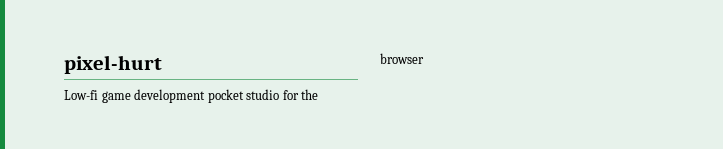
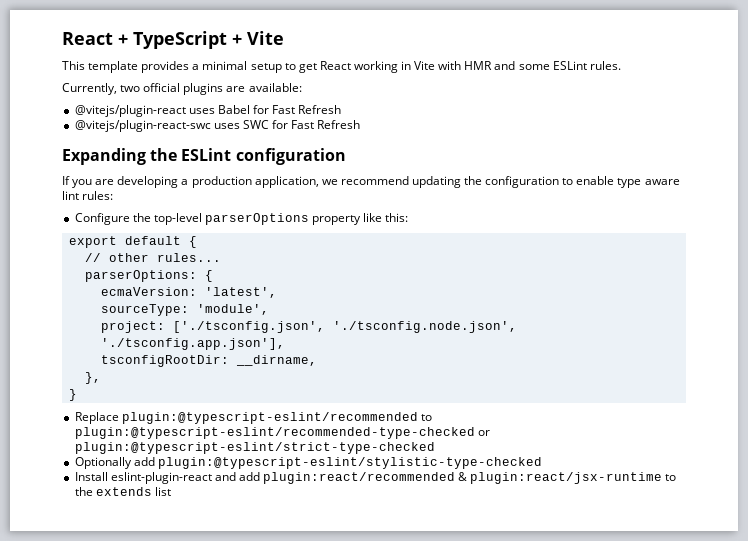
- pixel-hurt
- Low-fi game development pocket studio for the browser
+ React + TypeScript + Vite
+ This template provides a minimal setup to get React working in Vite with HMR and some ESLint rules.
+ Currently, two official plugins are available:
+ @vitejs/plugin-react uses Babel for Fast Refresh
+ @vitejs/plugin-react-swc uses SWC for Fast Refresh
+ Expanding the ESLint configuration
+ If you are developing a production application, we recommend updating the configuration to enable type aware lint rules:
+ Configure the top-level parserOptions property like this:
+ export default {
+ // other rules...
+ parserOptions: {
+ ecmaVersion: 'latest',
+ sourceType: 'module',
+ project: ['./tsconfig.json', './tsconfig.node.json', './tsconfig.app.json'],
+ tsconfigRootDir: __dirname,
+ },
+ }
+ Replace plugin:@typescript-eslint/recommended to plugin:@typescript-eslint/recommended-type-checked or plugin:@typescript-eslint/strict-type-checked
+ Optionally add plugin:@typescript-eslint/stylistic-type-checked
+ Install eslint-plugin-react and add plugin:react/recommended & plugin:react/jsx-runtime to the extends list

